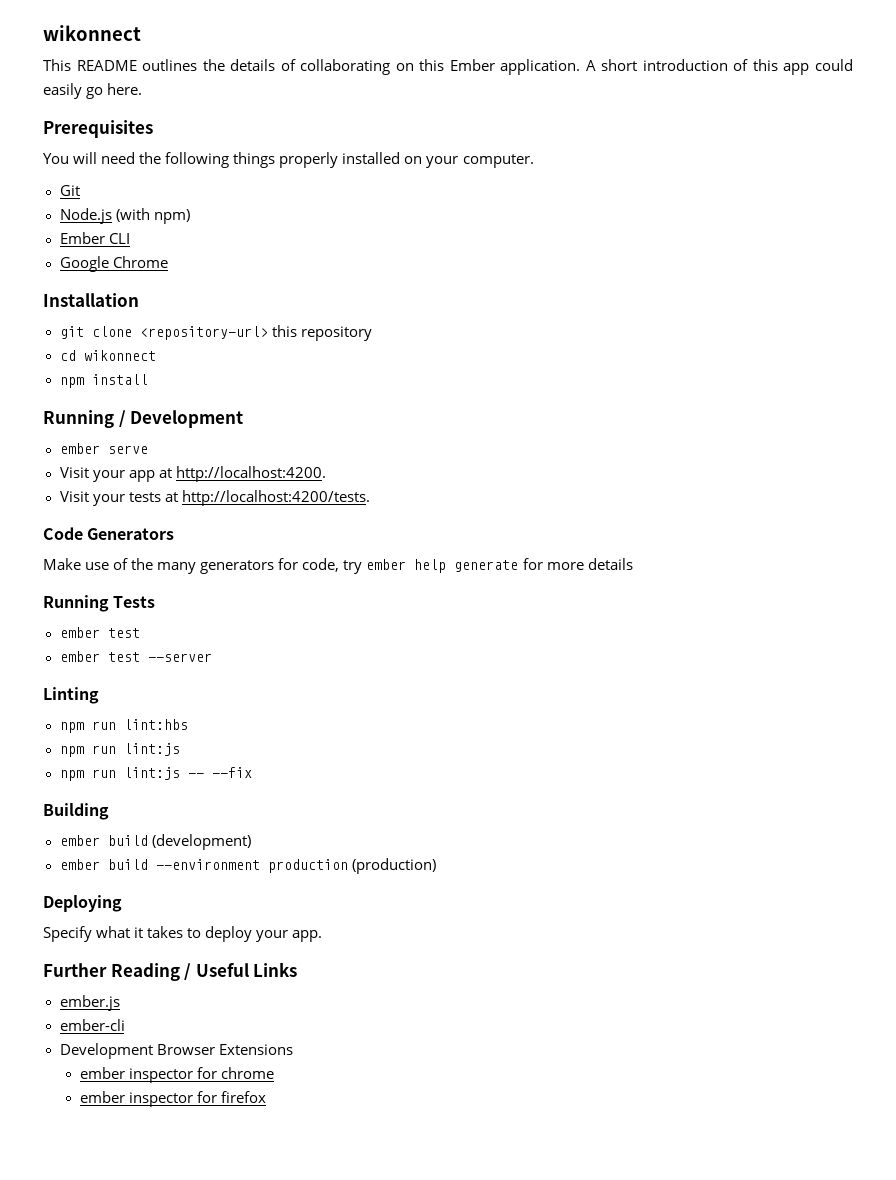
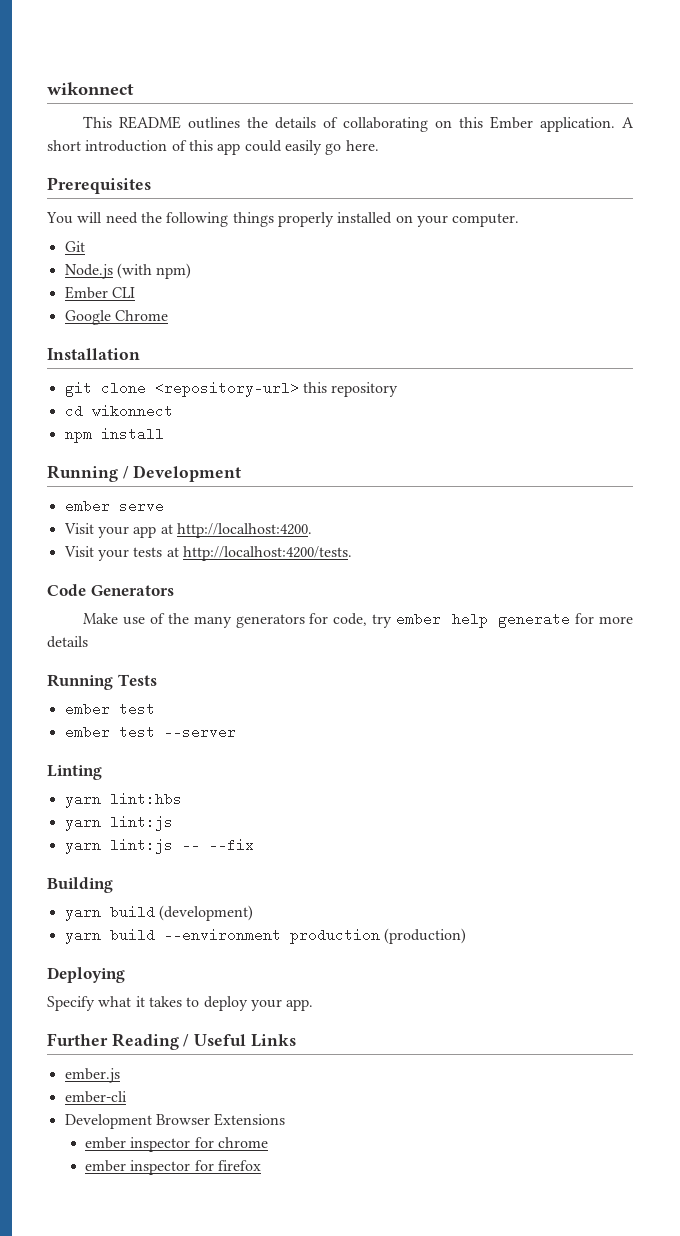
- npm run lint:hbs
- npm run lint:js
+ yarn lint:hbs
+ yarn lint:js
- npm run lint:js -- --fix
+ yarn lint:js -- --fix
- ember build (development)
+ yarn build (development)
- ember build --environment production (production)
+ yarn build --environment production (production)

